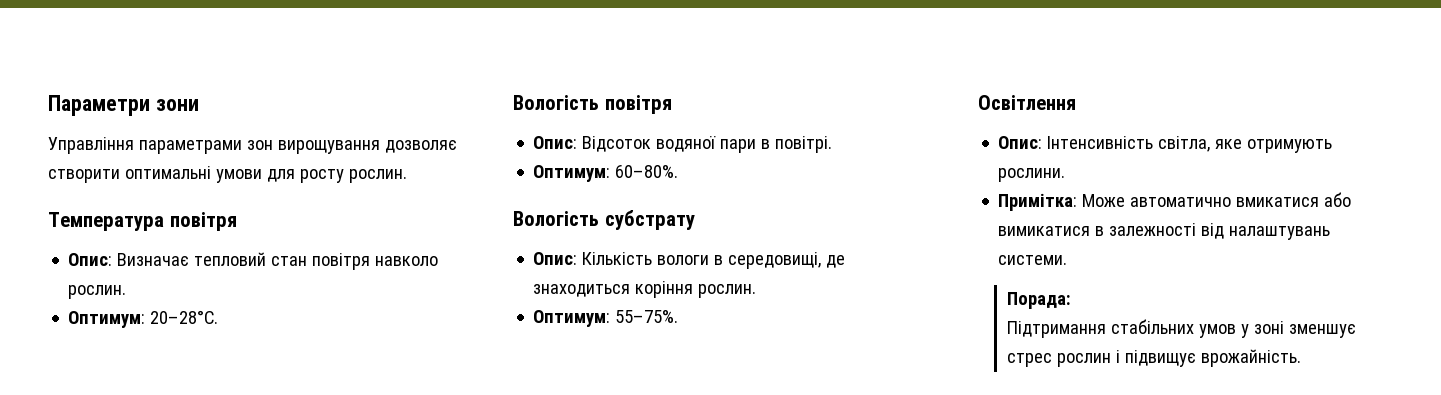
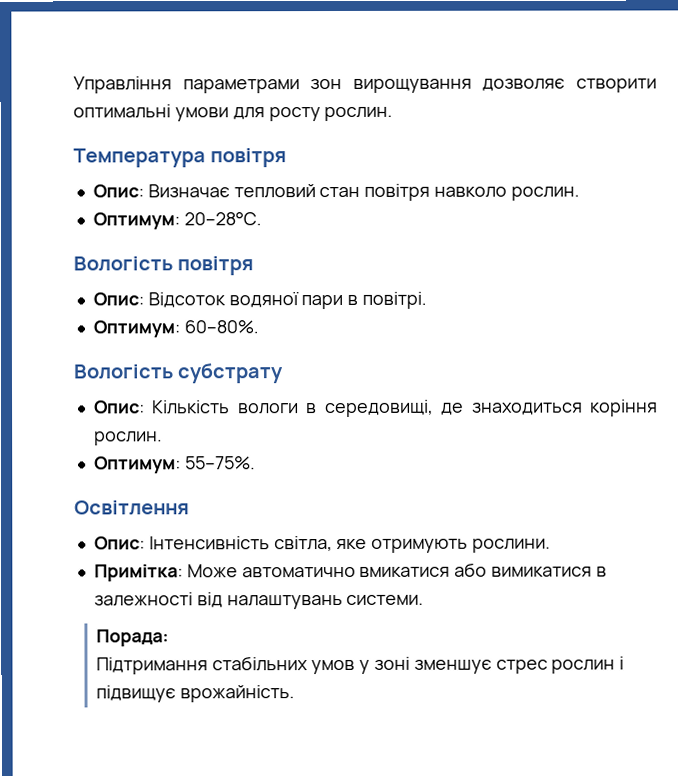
- Параметри зони

